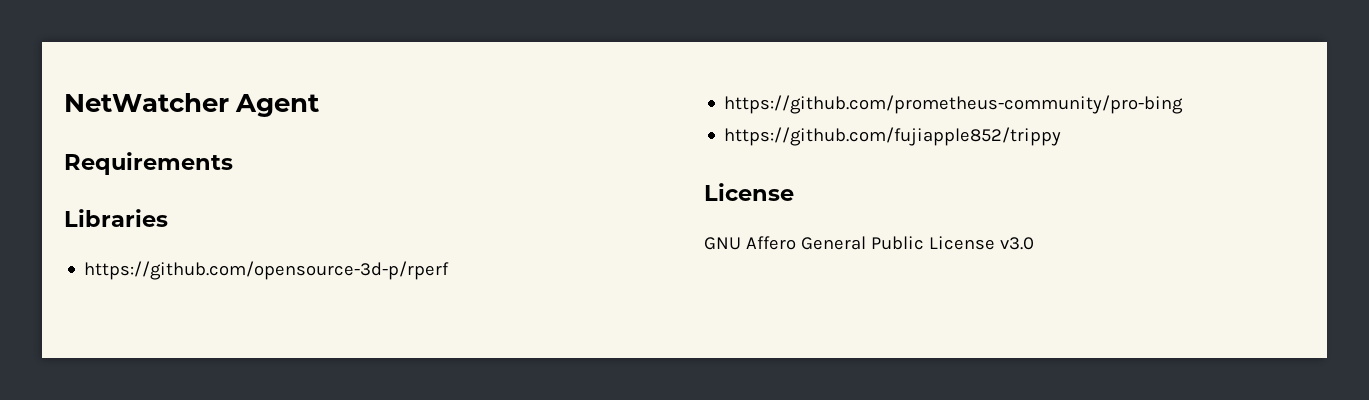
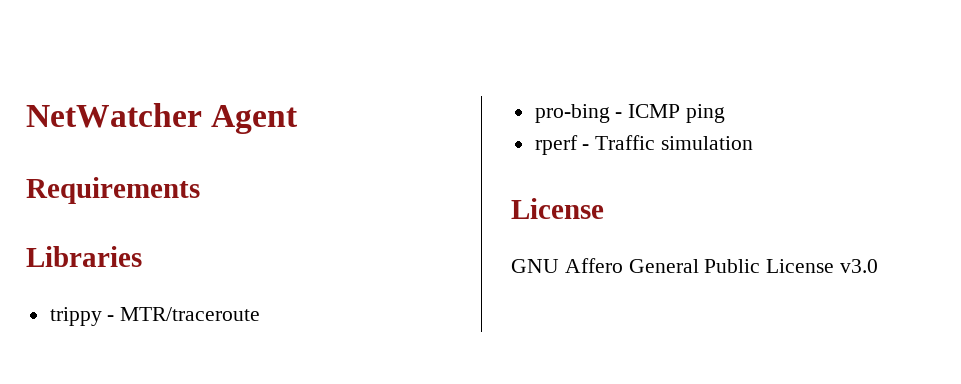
- https://github.com/opensource-3d-p/rperf
- https://github.com/prometheus-community/pro-bing
- https://github.com/fujiapple852/trippy
+ trippy - MTR/traceroute
+ pro-bing - ICMP ping
+ rperf - Traffic simulation

